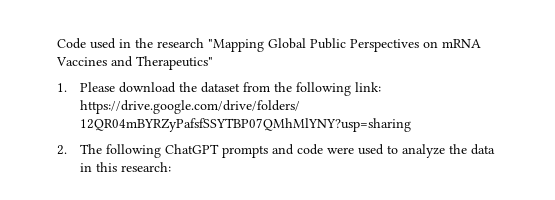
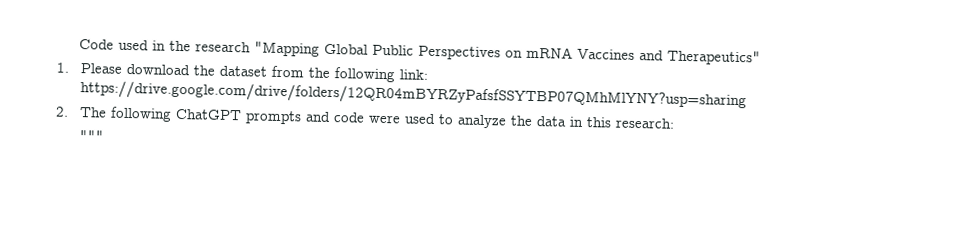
+ """

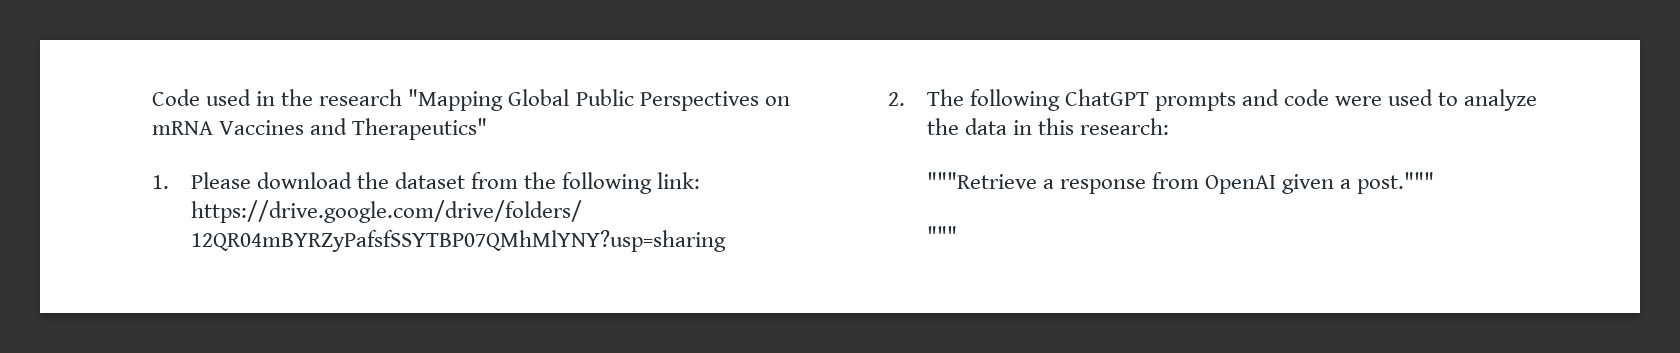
+ """Retrieve a response from OpenAI given a post."""

